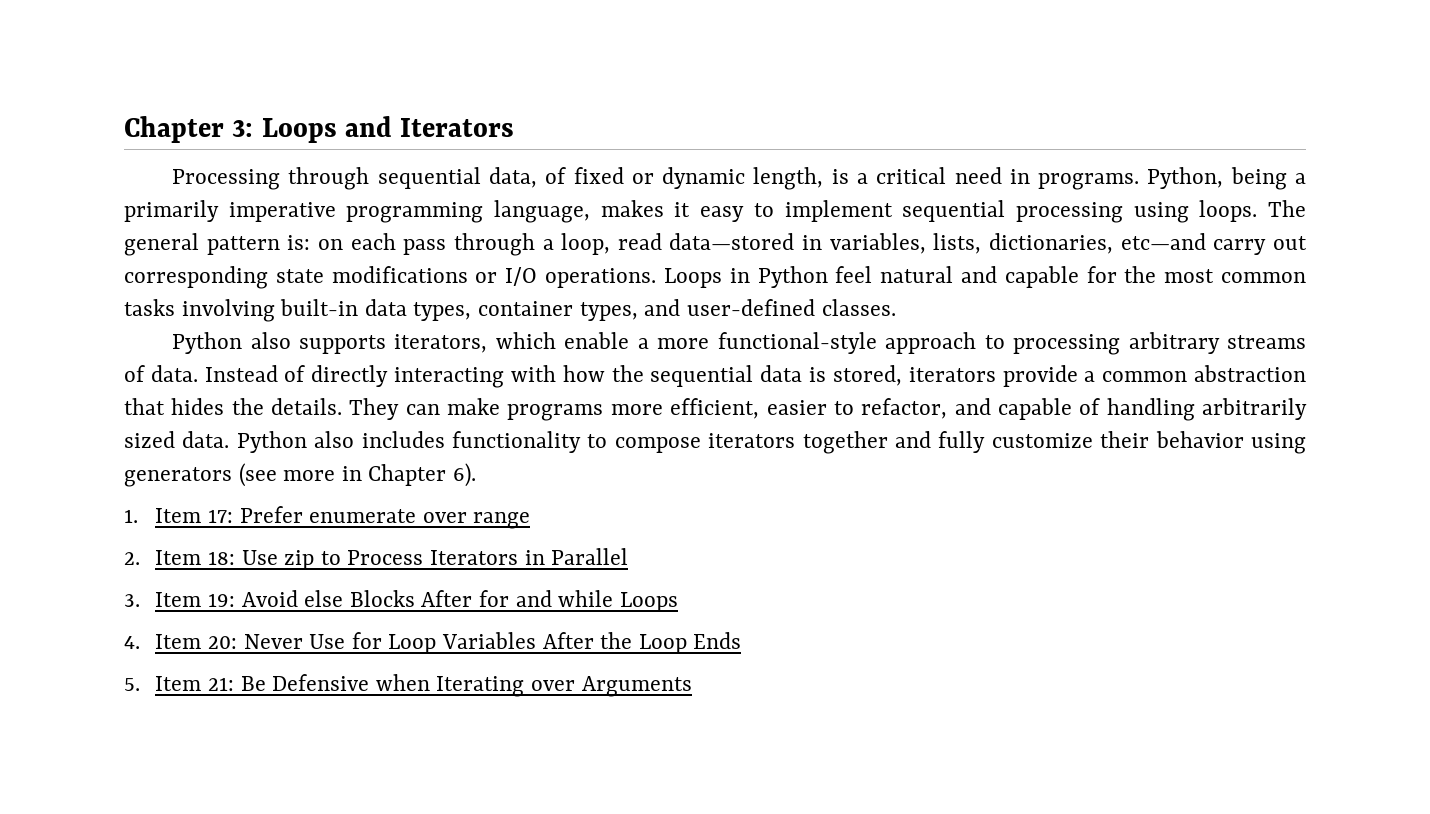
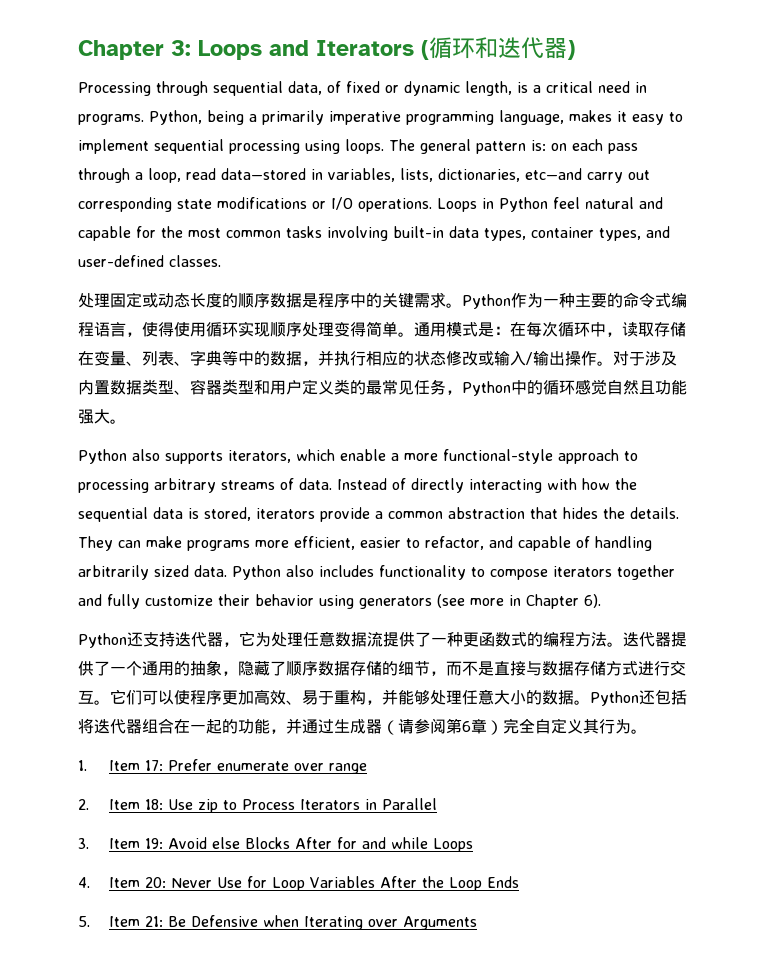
- Chapter 3: Loops and Iterators
+ Chapter 3: Loops and Iterators (循环和迭代器)
+ 处理固定或动态长度的顺序数据是程序中的关键需求。Python作为一种主要的命令式编程语言，使得使用循环实现顺序处理变得简单。通用模式是：在每次循环中，读取存储在变量、列表、字典等中的数据，并执行相应的状态修改或输入/输出操作。对于涉及内置数据类型、容器类型和用户定义类的最常见任务，Python中的循环感觉自然且功能强大。
+ Python还支持迭代器，它为处理任意数据流提供了一种更函数式的编程方法。迭代器提供了一个通用的抽象，隐藏了顺序数据存储的细节，而不是直接与数据存储方式进行交互。它们可以使程序更加高效、易于重构，并能够处理任意大小的数据。Python还包括将迭代器组合在一起的功能，并通过生成器（请参阅第6章）完全自定义其行为。

